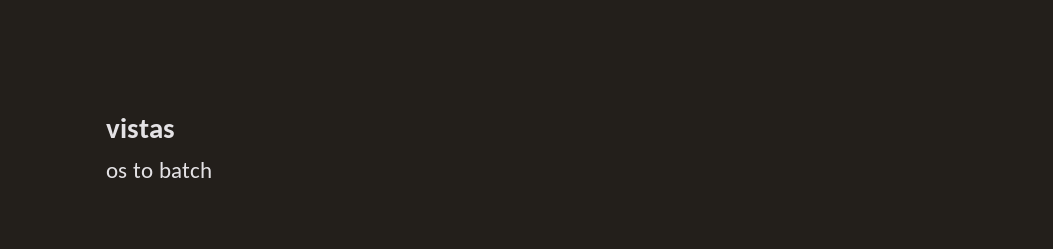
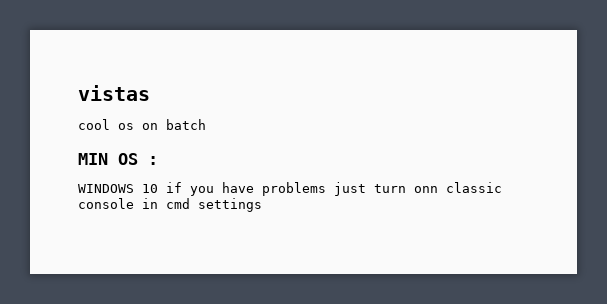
- os to batch
+ cool os on batch
+ MIN OS :
+ WINDOWS 10 if you have problems just turn onn classic console in cmd settings

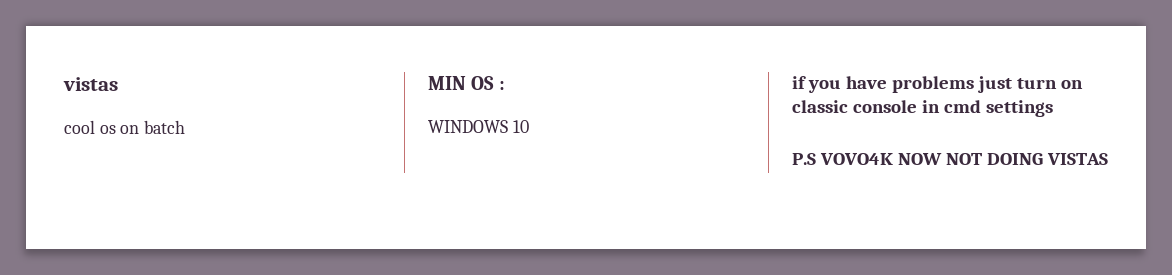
- WINDOWS 10 if you have problems just turn onn classic console in cmd settings
+ WINDOWS 10
+ if you have problems just turn on classic console in cmd settings
+ P.S VOVO4K NOW NOT DOING VISTAS

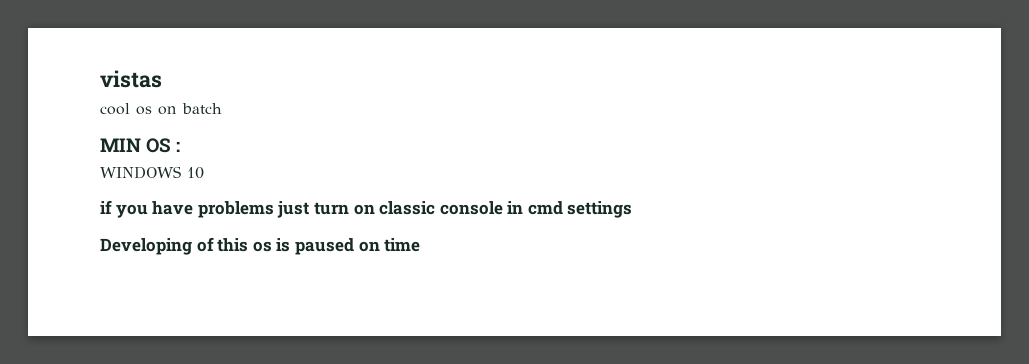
- P.S VOVO4K NOW NOT DOING VISTAS
+ Developing of this os is paused on time

